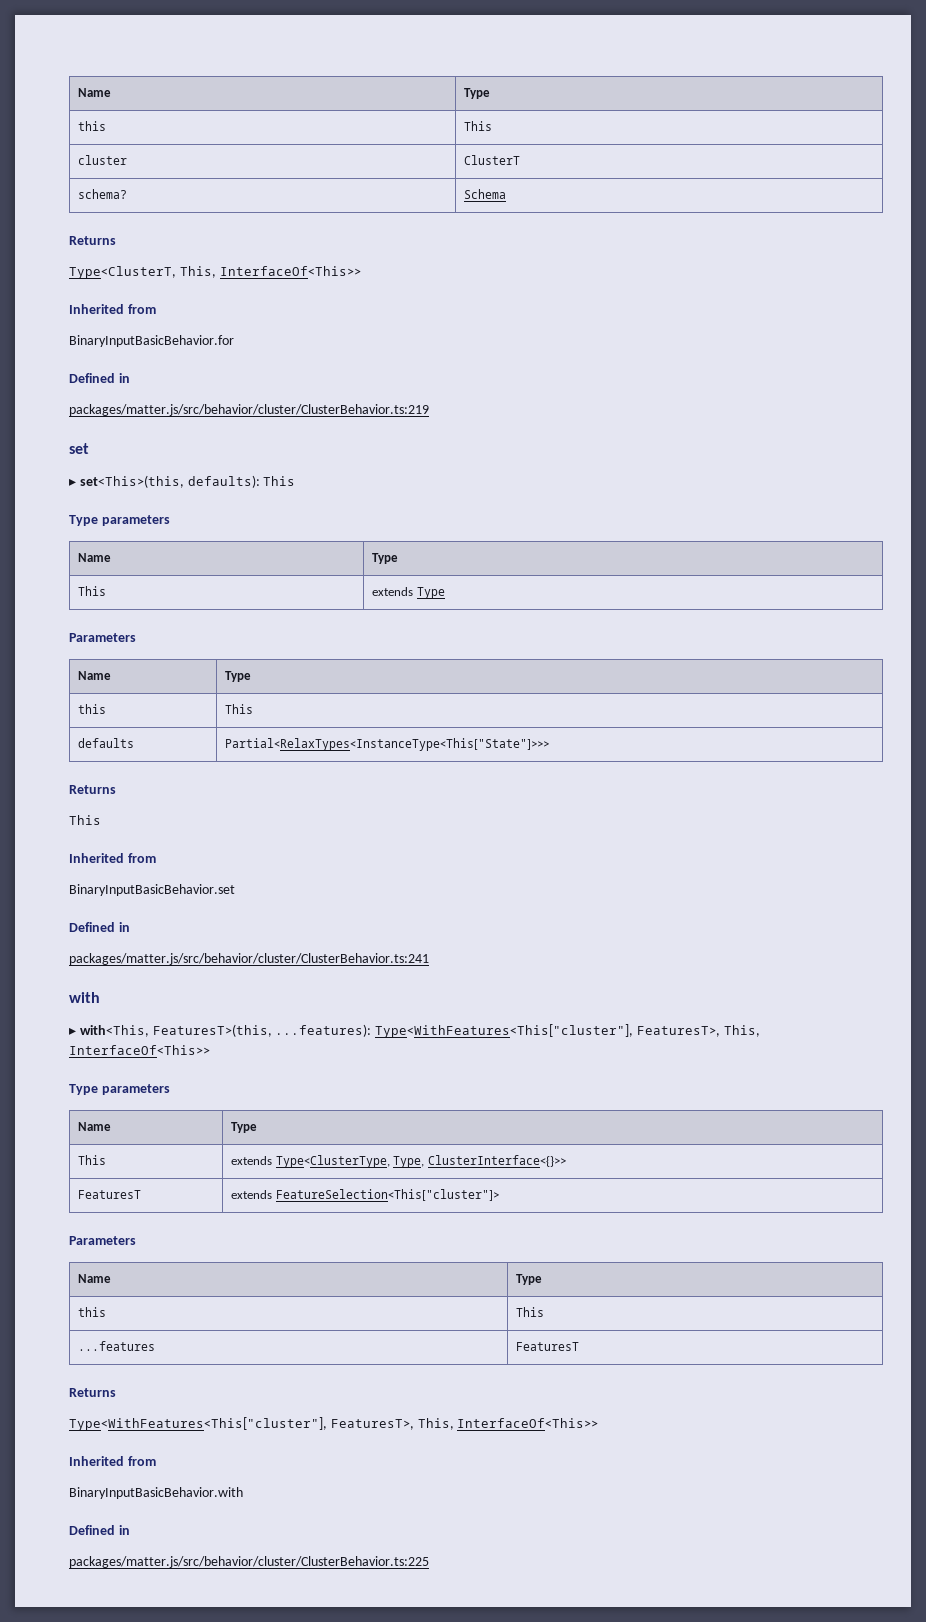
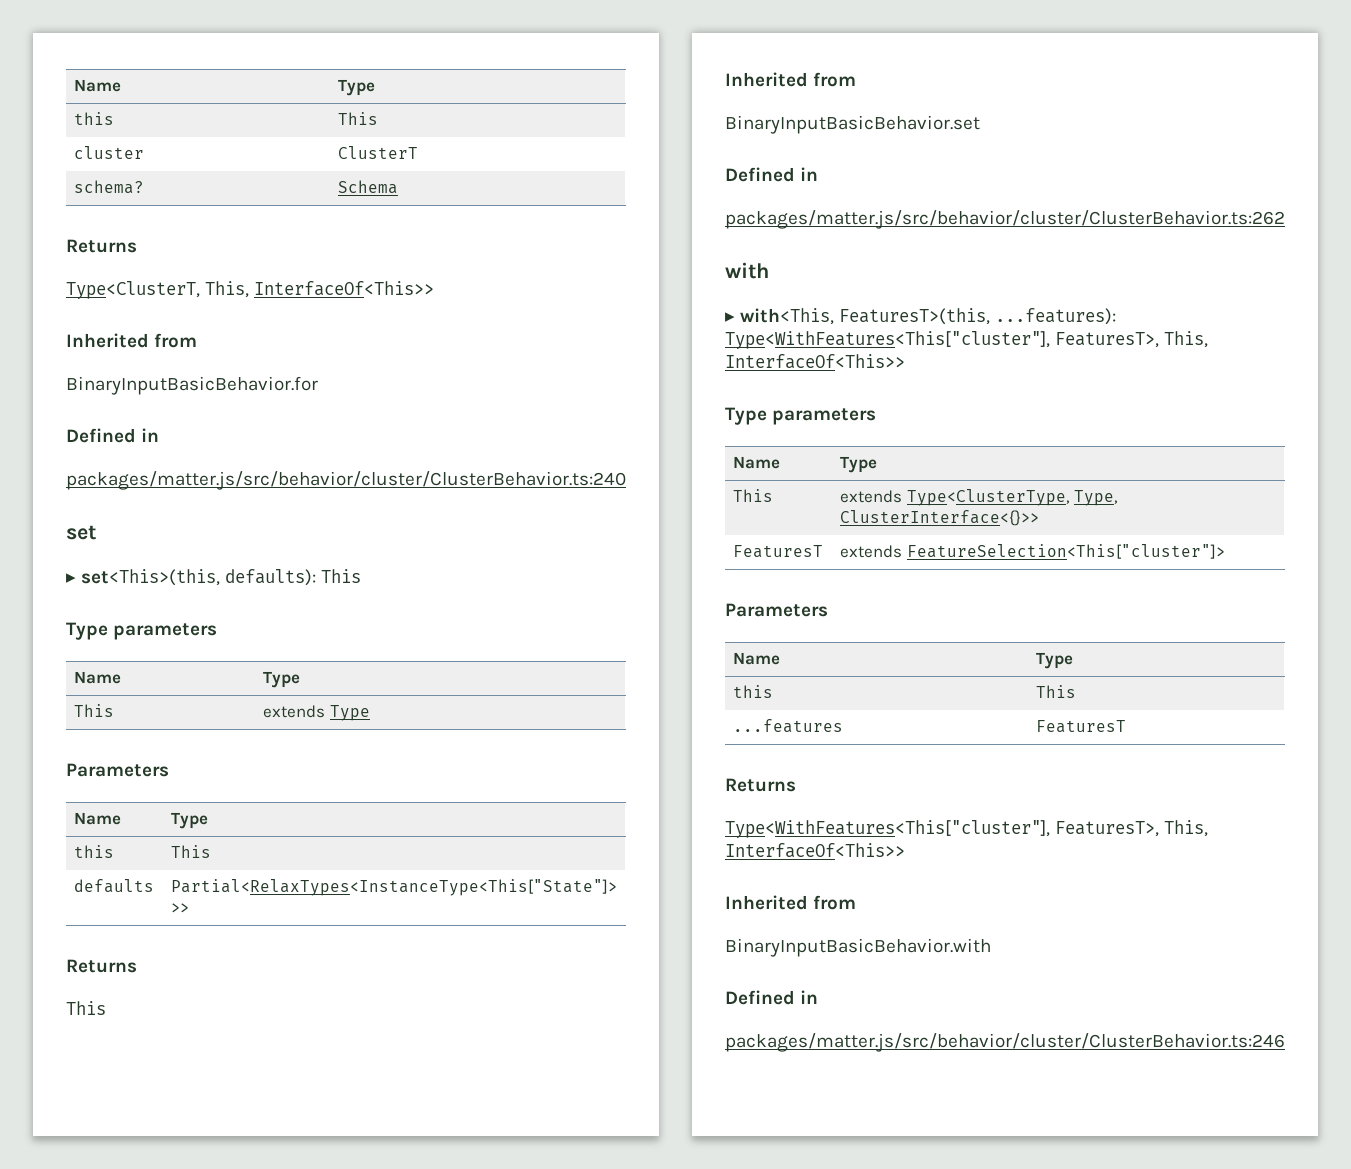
- packages/matter.js/src/behavior/cluster/ClusterBehavior.ts:219
+ packages/matter.js/src/behavior/cluster/ClusterBehavior.ts:240
- packages/matter.js/src/behavior/cluster/ClusterBehavior.ts:241
+ packages/matter.js/src/behavior/cluster/ClusterBehavior.ts:262
- packages/matter.js/src/behavior/cluster/ClusterBehavior.ts:225
+ packages/matter.js/src/behavior/cluster/ClusterBehavior.ts:246

